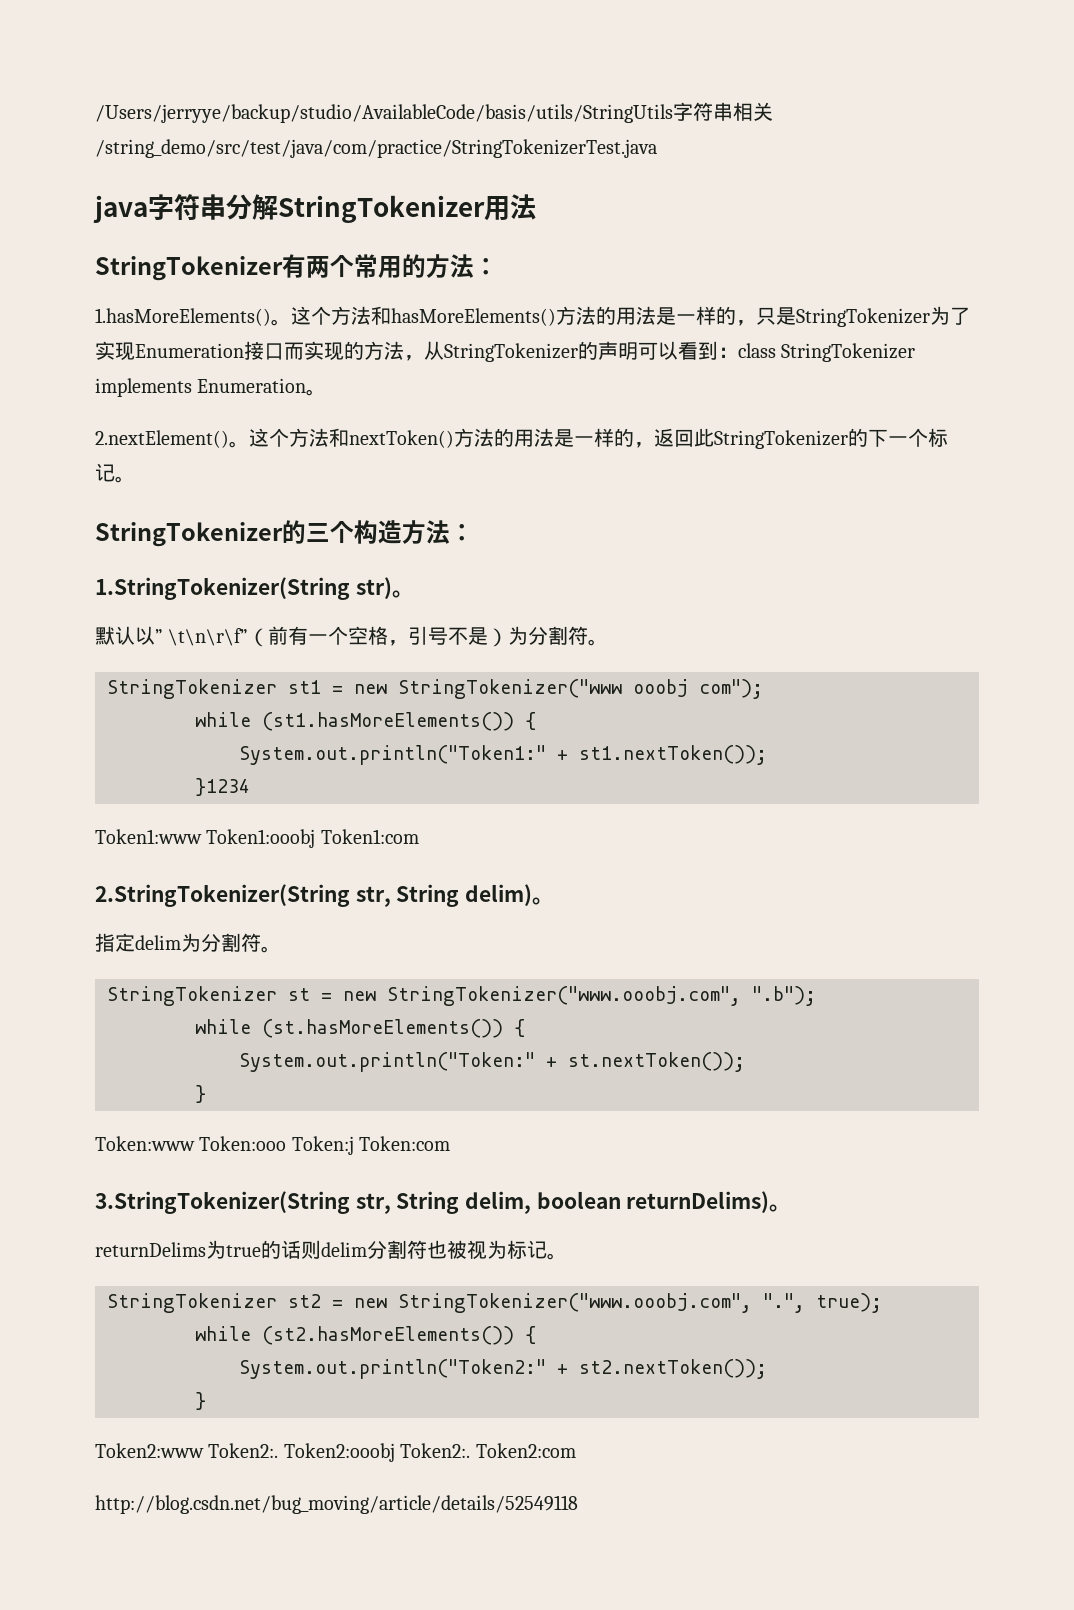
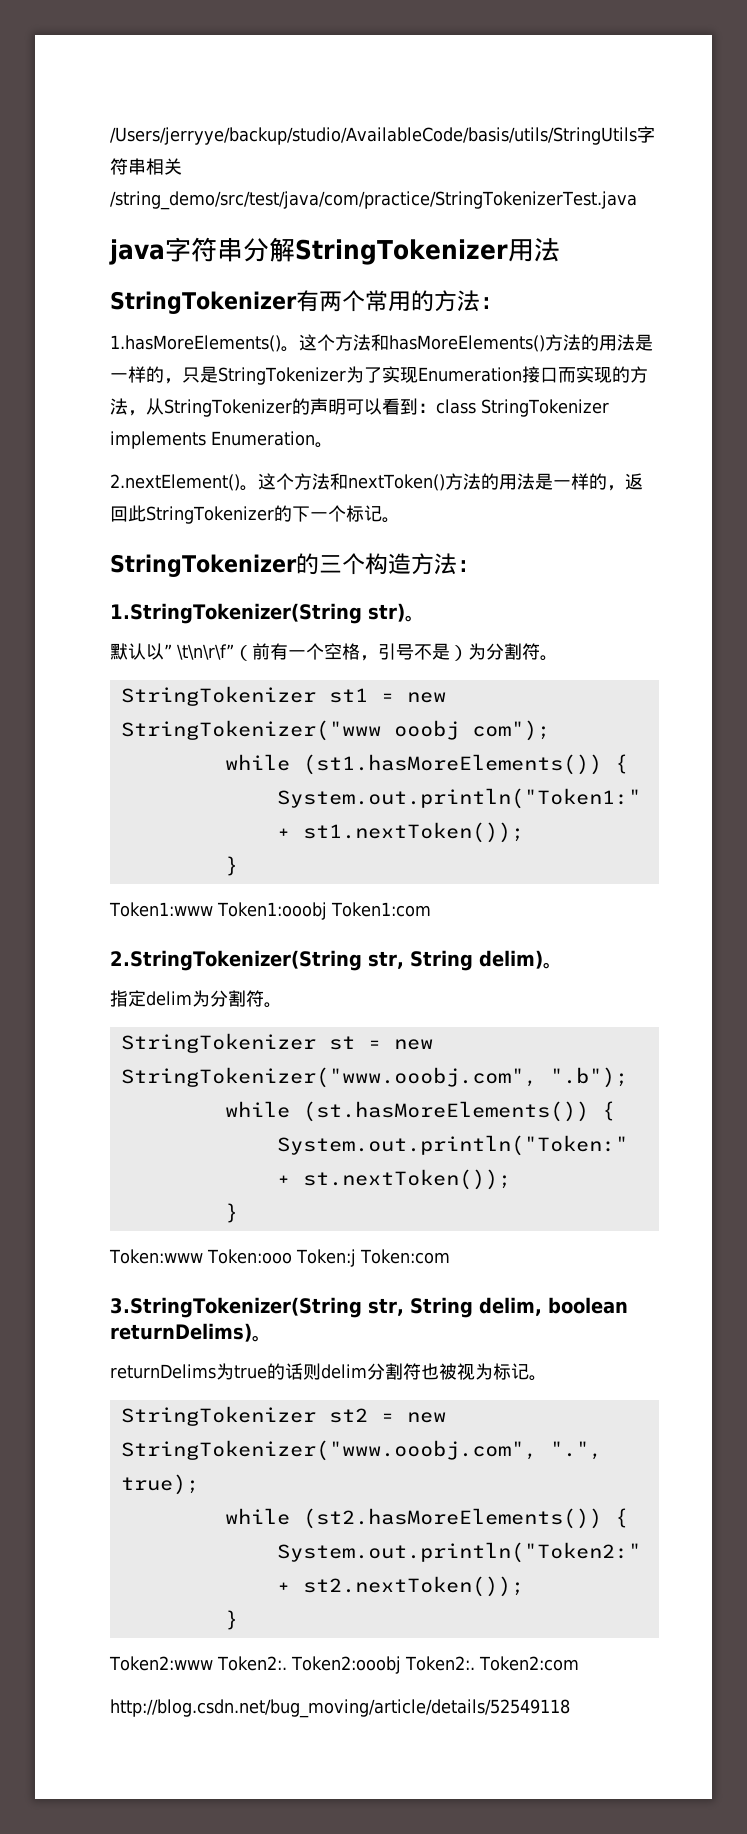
  System.out.println("Token1:" + st1.nextToken());
- }1234
+ }

